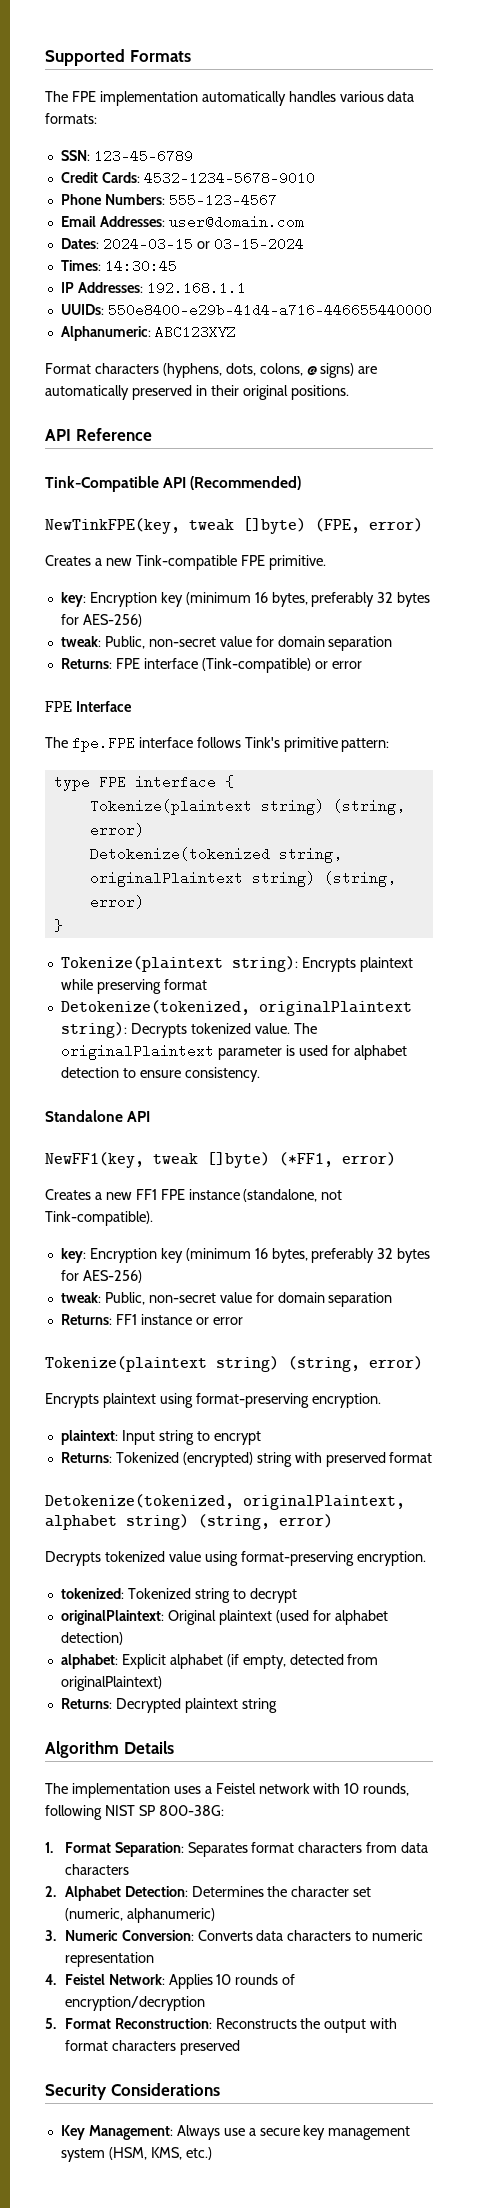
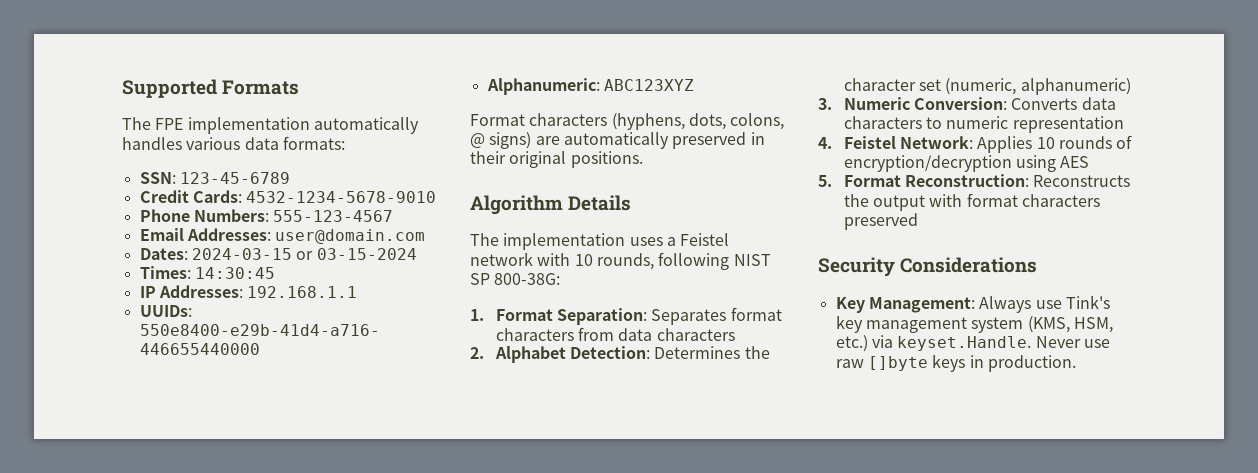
- API Reference
- Tink-Compatible API (Recommended)
- NewTinkFPE(key, tweak []byte) (FPE, error)
- Creates a new Tink-compatible FPE primitive.
- key: Encryption key (minimum 16 bytes, preferably 32 bytes for AES-256)
- tweak: Public, non-secret value for domain separation
- Returns: FPE interface (Tink-compatible) or error
- FPE Interface
- The fpe.FPE interface follows Tink's primitive pattern:
- type FPE interface {
- Tokenize(plaintext string) (string, error)
- Detokenize(tokenized string, originalPlaintext string) (string, error)
- }
- Tokenize(plaintext string): Encrypts plaintext while preserving format
- Detokenize(tokenized, originalPlaintext string): Decrypts tokenized value. The originalPlaintext parameter is used for alphabet detection to ensure consistency.
- Standalone API
- NewFF1(key, tweak []byte) (*FF1, error)
- Creates a new FF1 FPE instance (standalone, not Tink-compatible).
- key: Encryption key (minimum 16 bytes, preferably 32 bytes for AES-256)
- tweak: Public, non-secret value for domain separation
- Returns: FF1 instance or error
- Tokenize(plaintext string) (string, error)
- Encrypts plaintext using format-preserving encryption.
- plaintext: Input string to encrypt
- Returns: Tokenized (encrypted) string with preserved format
- Detokenize(tokenized, originalPlaintext, alphabet string) (string, error)
- Decrypts tokenized value using format-preserving encryption.
- tokenized: Tokenized string to decrypt
- originalPlaintext: Original plaintext (used for alphabet detection)
- alphabet: Explicit alphabet (if empty, detected from originalPlaintext)
- Returns: Decrypted plaintext string
- 4. Feistel Network: Applies 10 rounds of encryption/decryption
+ 4. Feistel Network: Applies 10 rounds of encryption/decryption using AES
- Key Management: Always use a secure key management system (HSM, KMS, etc.)
+ Key Management: Always use Tink's key management system (KMS, HSM, etc.) via keyset.Handle. Never use raw []byte keys in production.

